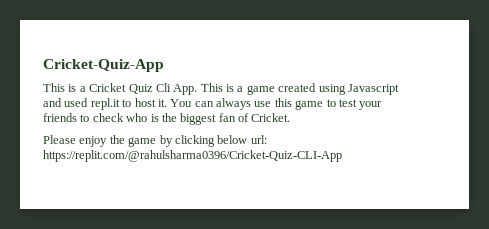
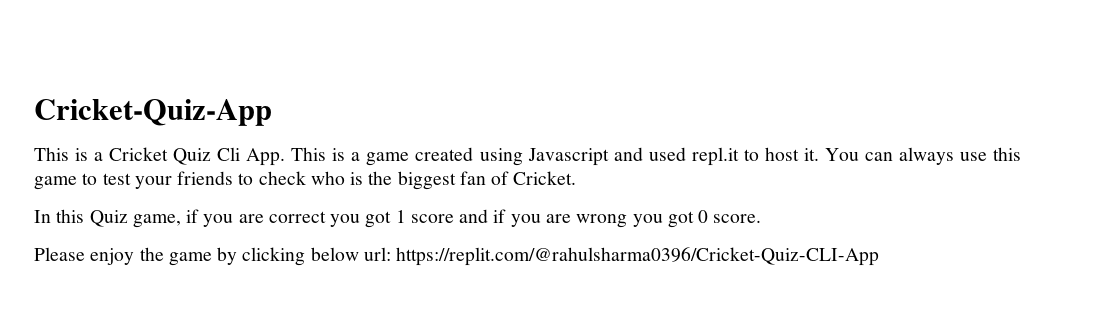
+ In this Quiz game, if you are correct you got 1 score and if you are wrong you got 0 score.

